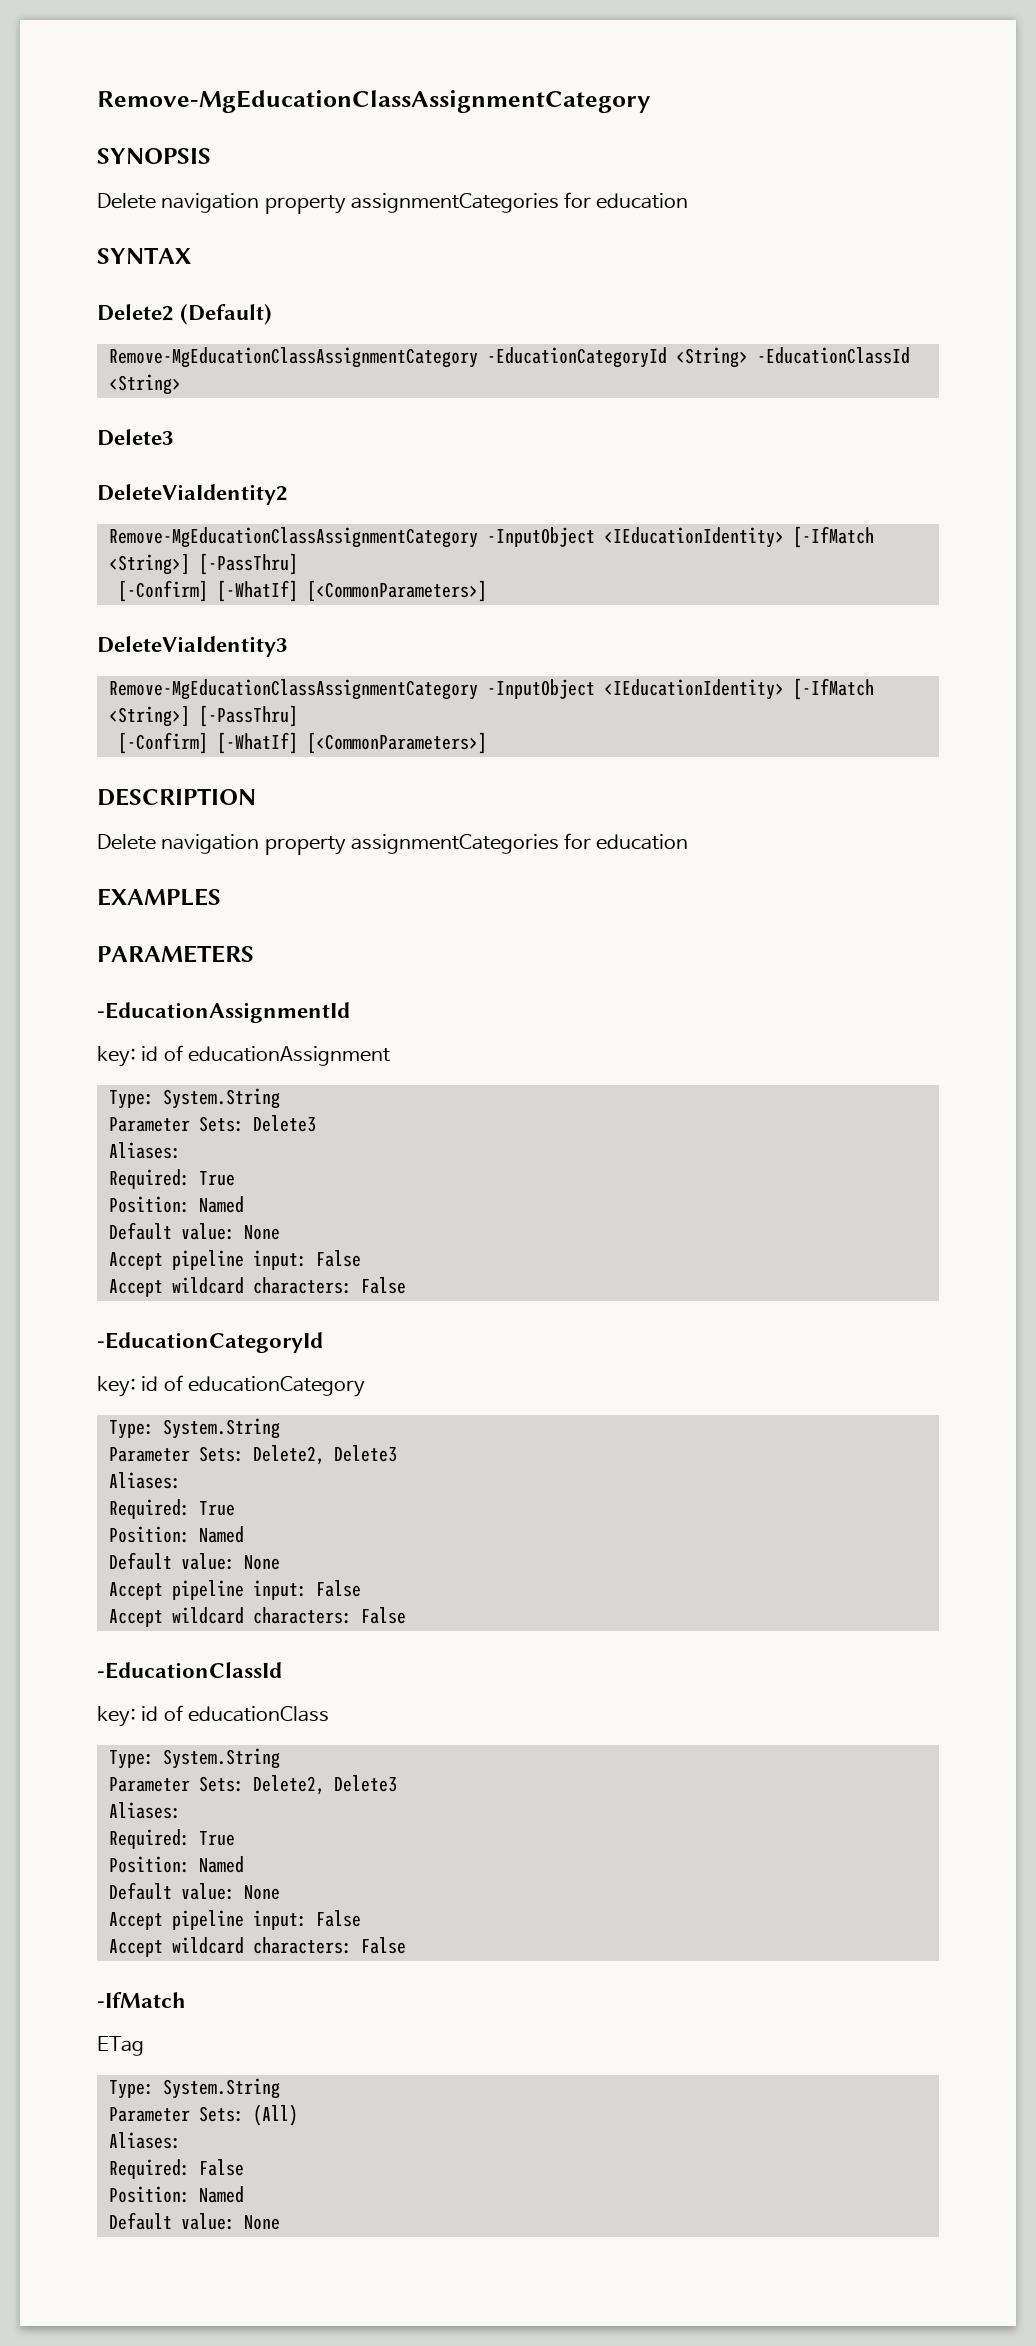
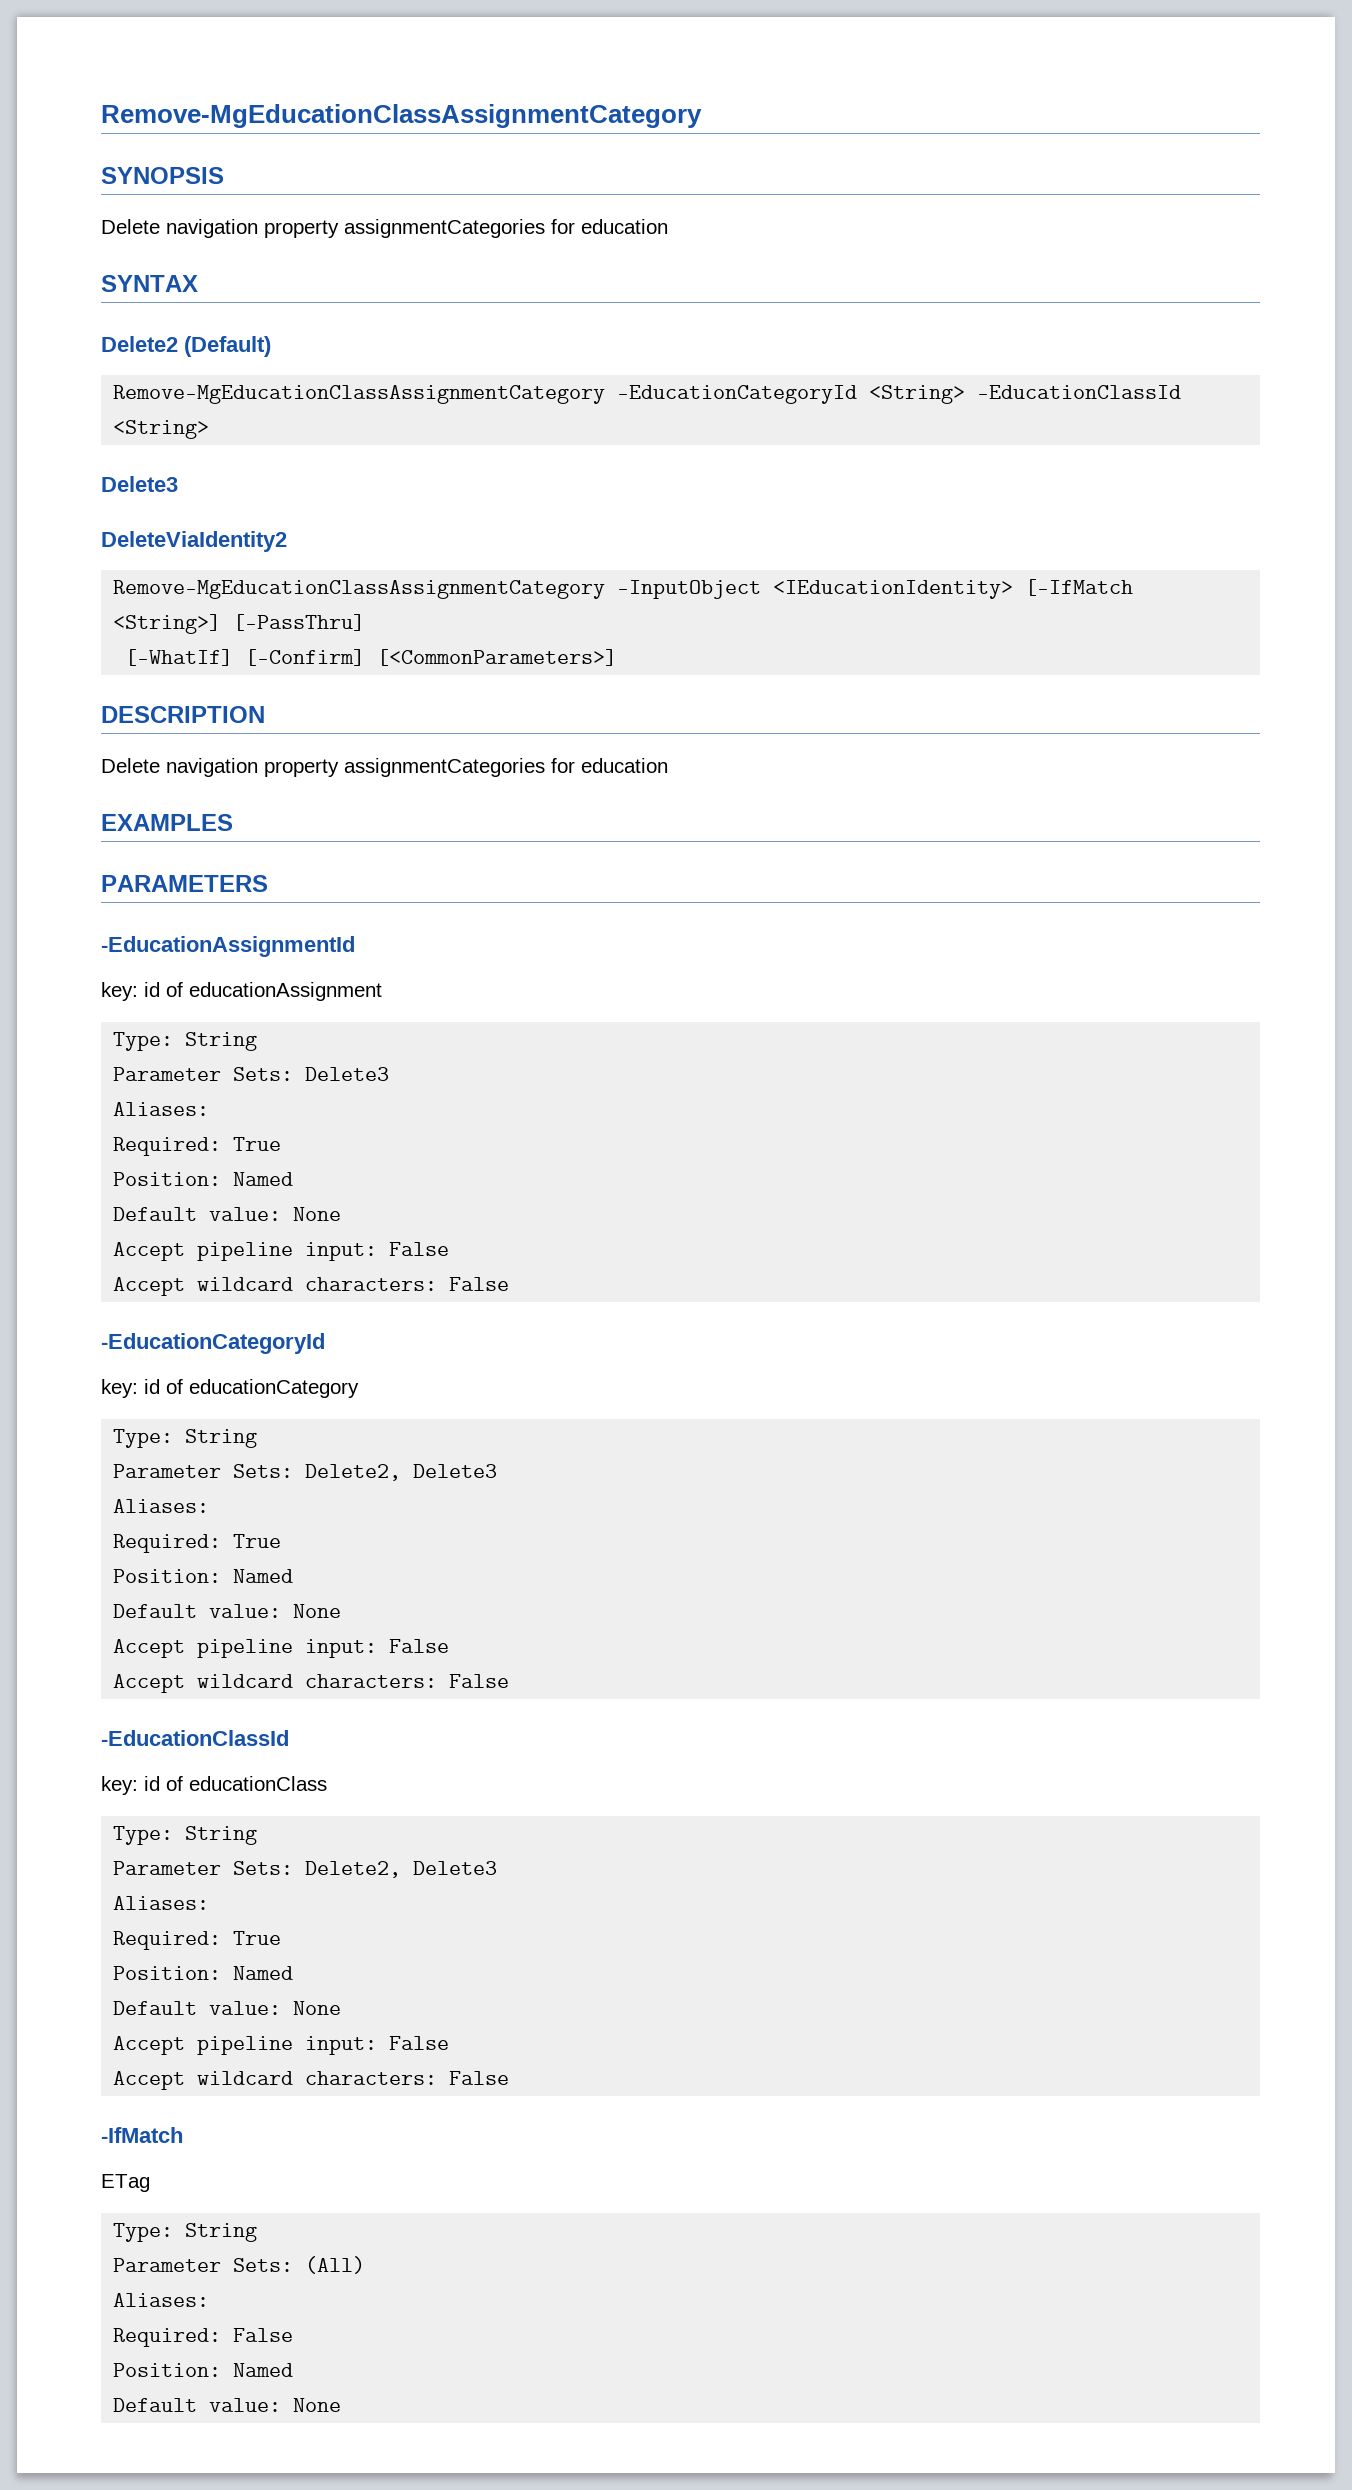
  DeleteViaIdentity2
  Remove-MgEducationClassAssignmentCategory -InputObject <IEducationIdentity> [-IfMatch <String>] [-PassThru]
- [-Confirm] [-WhatIf] [<CommonParameters>]
- DeleteViaIdentity3
- Remove-MgEducationClassAssignmentCategory -InputObject <IEducationIdentity> [-IfMatch <String>] [-PassThru]
- [-Confirm] [-WhatIf] [<CommonParameters>]
+ [-WhatIf] [-Confirm] [<CommonParameters>]
  key: id of educationAssignment
- Type: System.String
+ Type: String
  key: id of educationCategory
- Type: System.String
+ Type: String
  key: id of educationClass
- Type: System.String
+ Type: String
  ETag
- Type: System.String
+ Type: String

